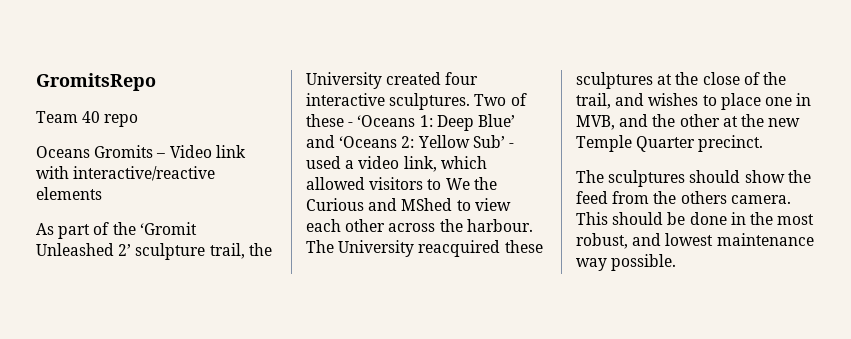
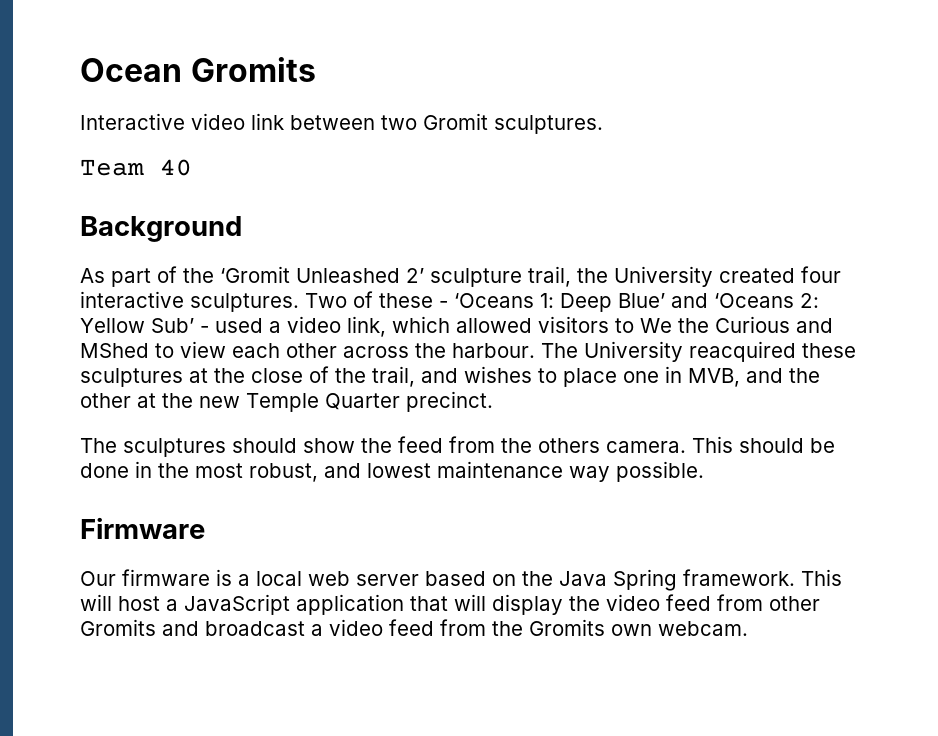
- GromitsRepo
- Team 40 repo
- Oceans Gromits – Video link with interactive/reactive elements
+ Ocean Gromits
+ Interactive video link between two Gromit sculptures.
+ Team 40
+ Background
+ Firmware
+ Our firmware is a local web server based on the Java Spring framework. This will host a JavaScript application that will display the video feed from other Gromits and broadcast a video feed from the Gromits own webcam.

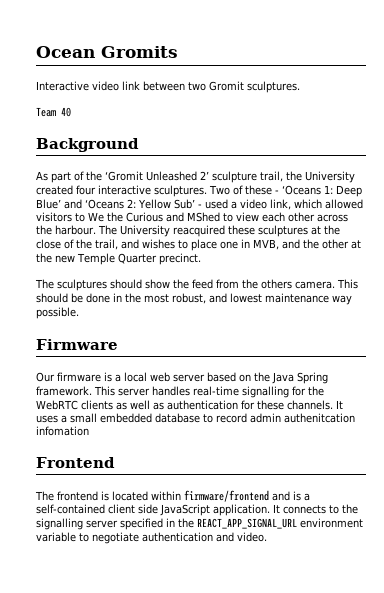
- This will host a JavaScript application that will display the video feed from other Gromits and broadcast a video feed from the Gromits own webcam.
+ This server handles real-time signalling for the WebRTC clients as well as authentication for these channels. It uses a small embedded database to record admin authenitcation infomation
+ Frontend
+ The frontend is located within firmware/frontend and is a self-contained client side JavaScript application. It connects to the signalling server specified in the REACT_APP_SIGNAL_URL environment variable to negotiate authentication and video.

